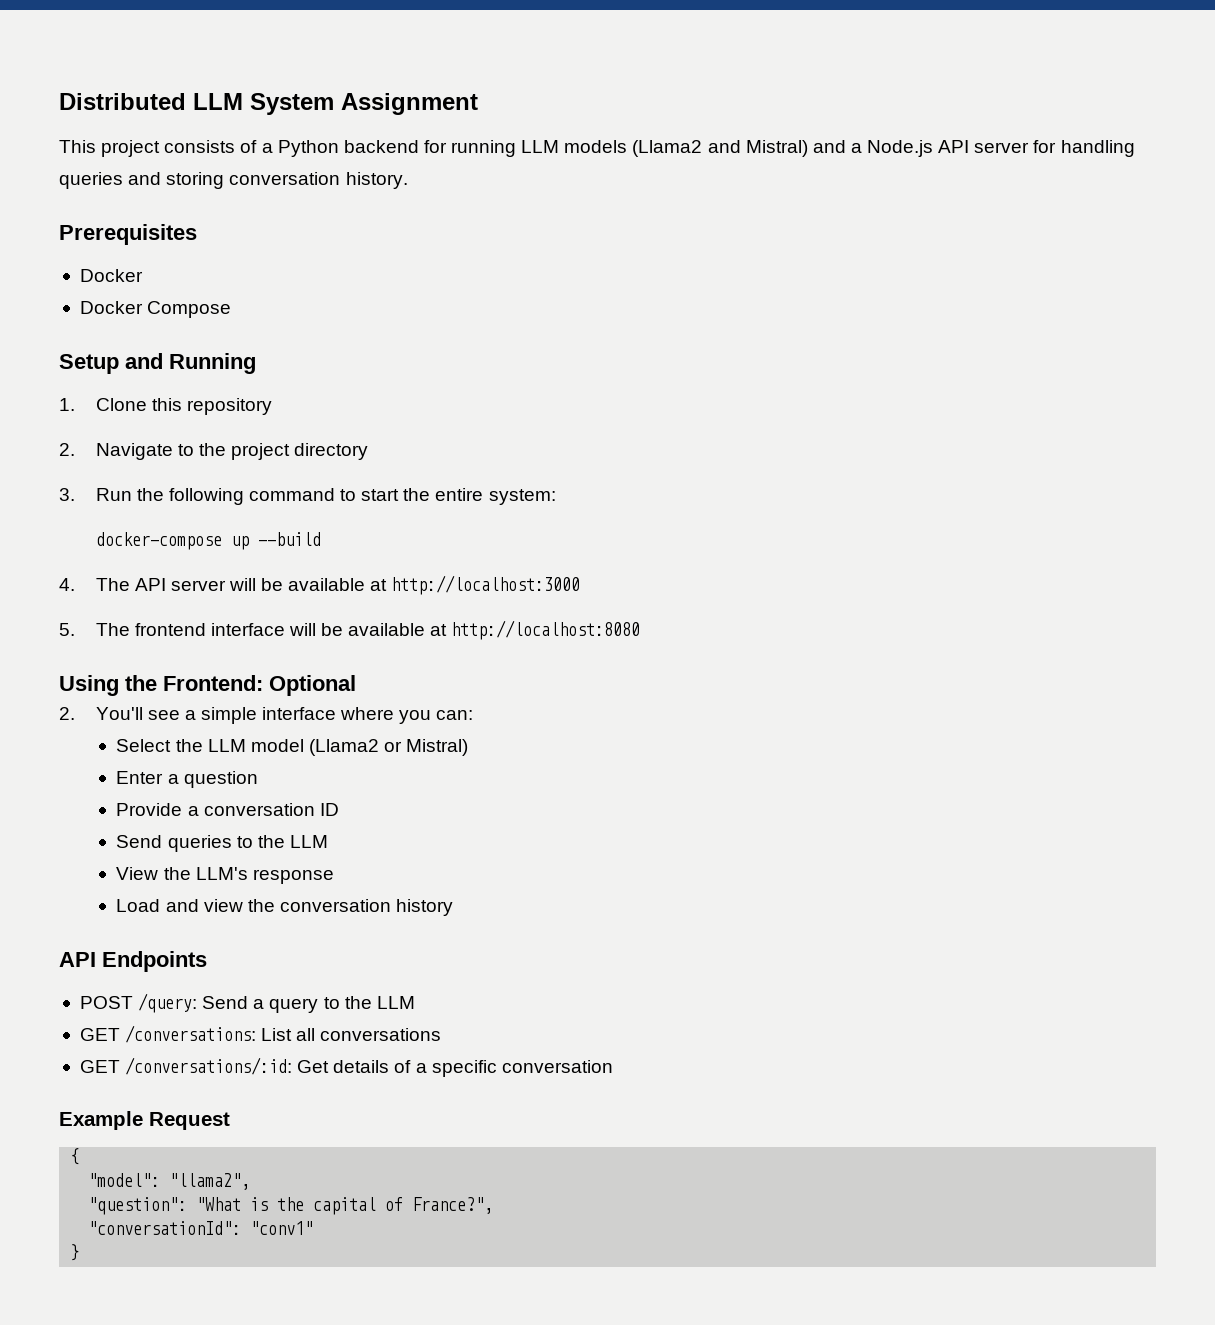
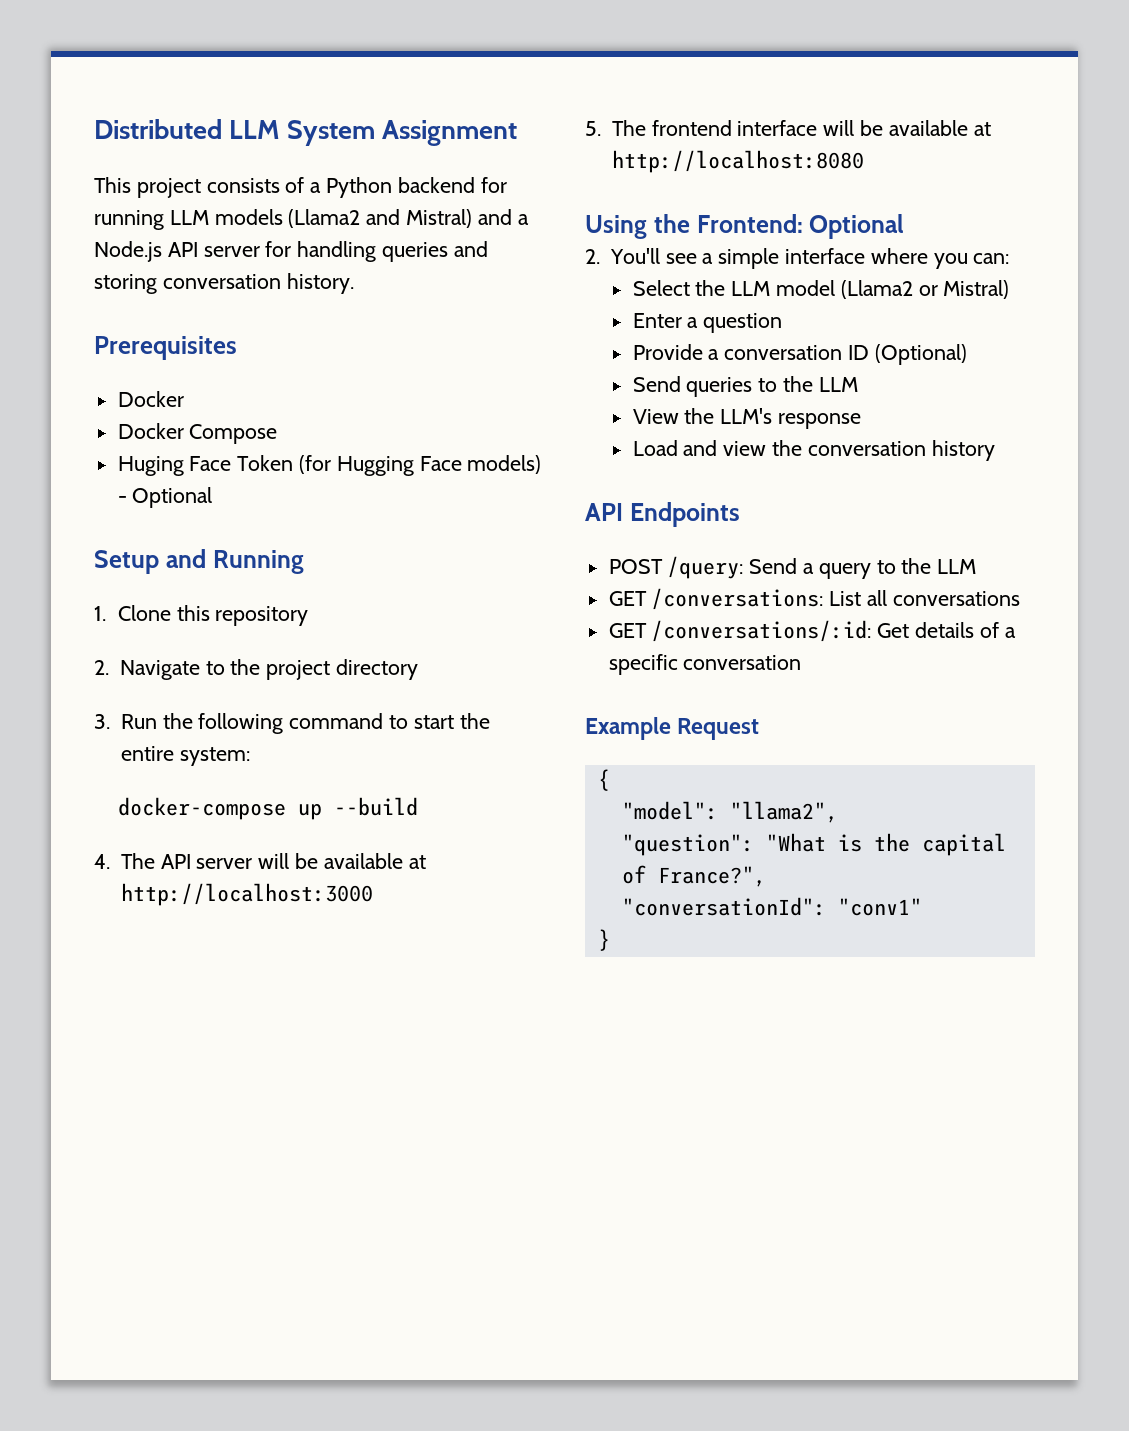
+ Huging Face Token (for Hugging Face models) - Optional
- Provide a conversation ID
+ Provide a conversation ID (Optional)

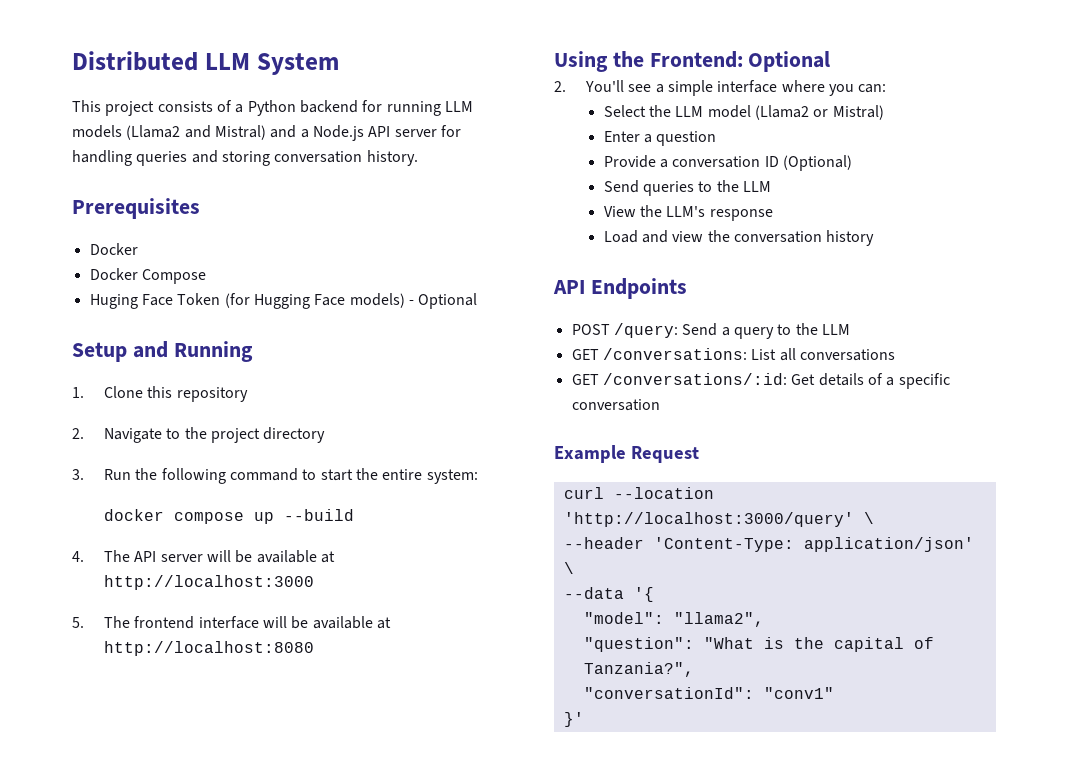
- Distributed LLM System Assignment
+ Distributed LLM System
- docker-compose up --build
+ docker compose up --build
- {
+ curl --location 'http://localhost:3000/query' \
+ --header 'Content-Type: application/json' \
+ --data '{
- "question": "What is the capital of France?",
+ "question": "What is the capital of Tanzania?",
- }
+ }'

